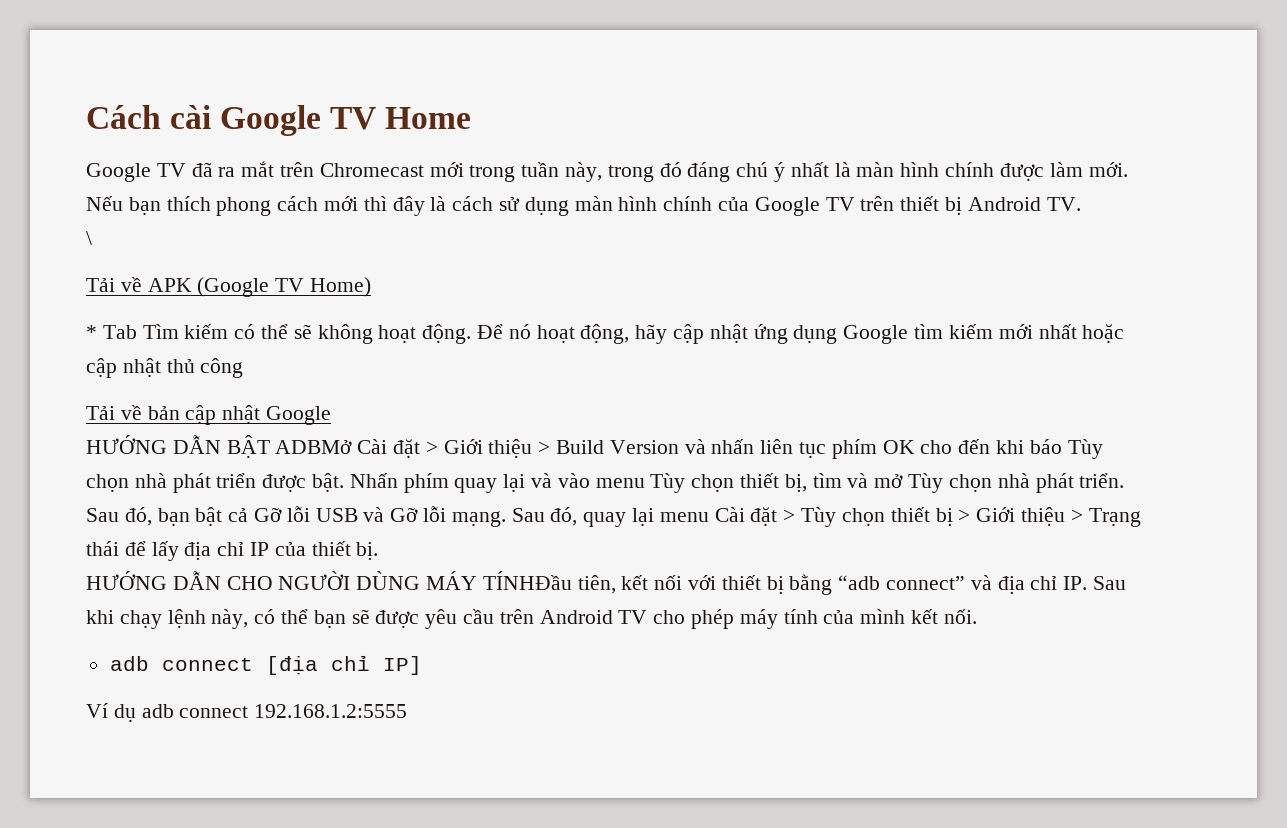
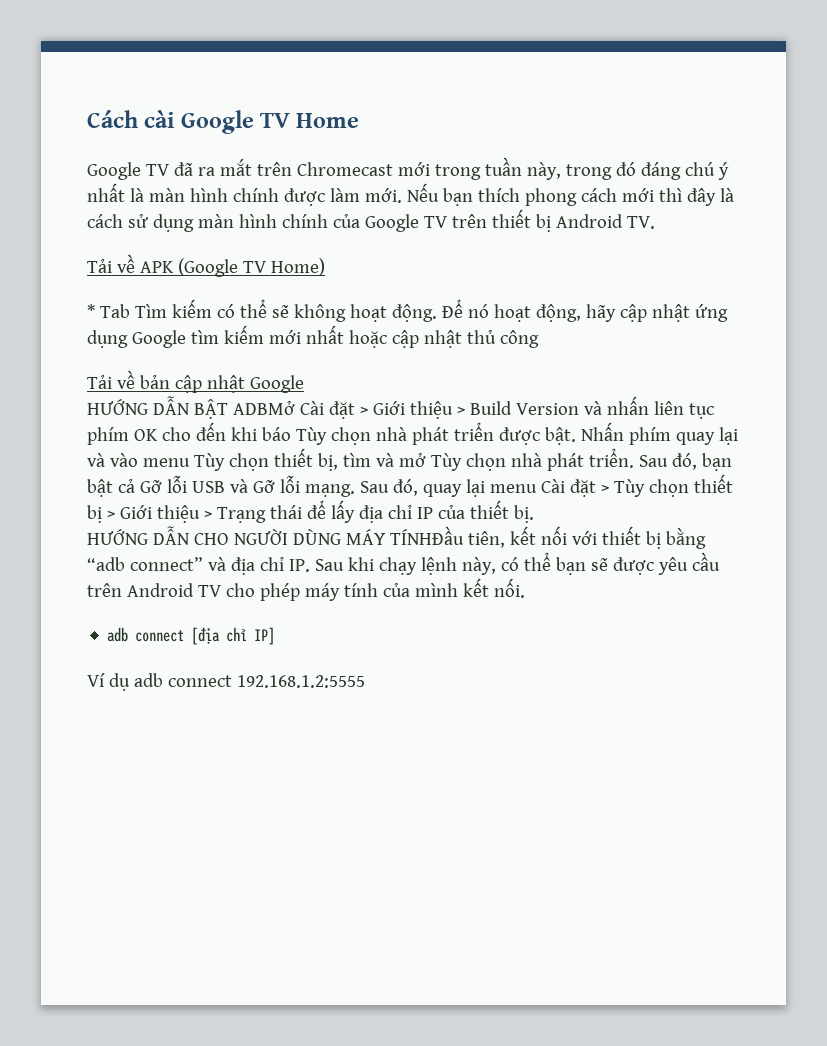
- \

